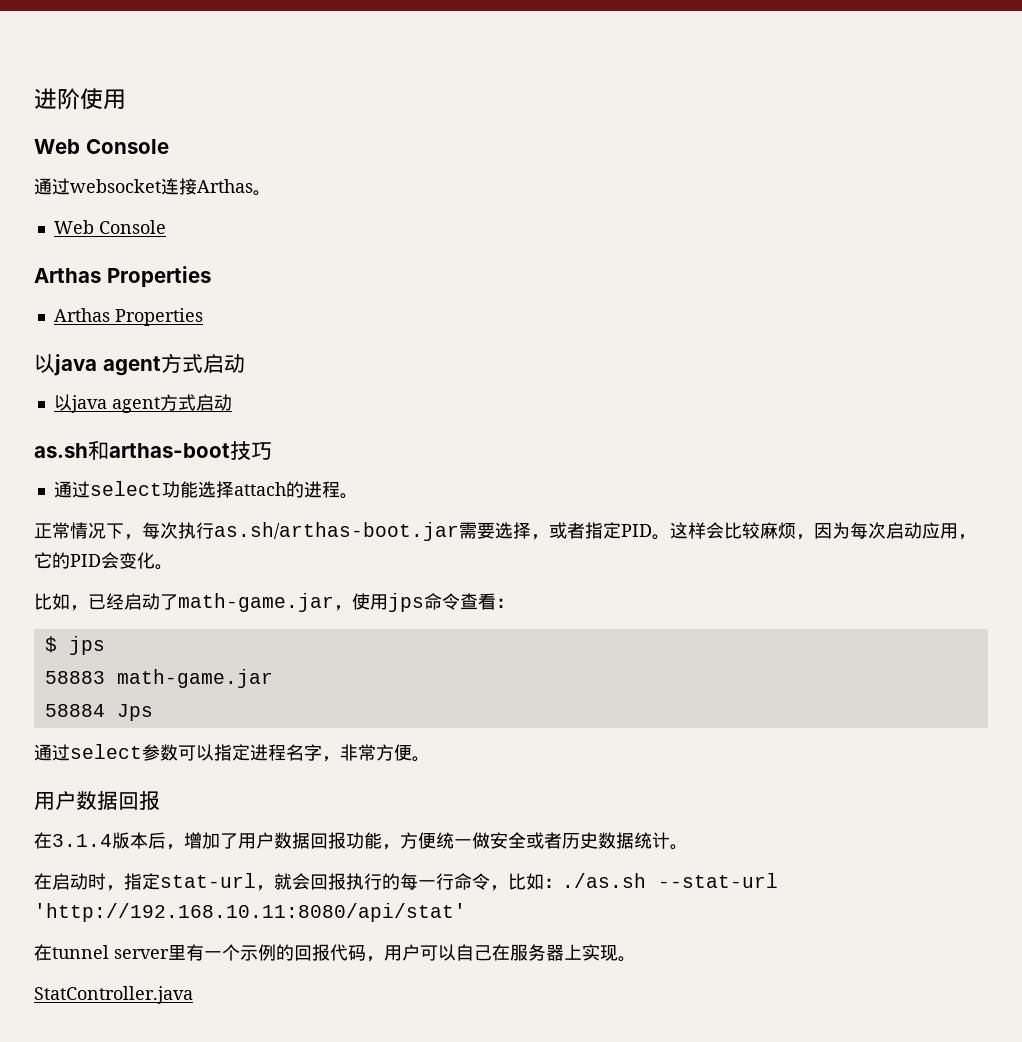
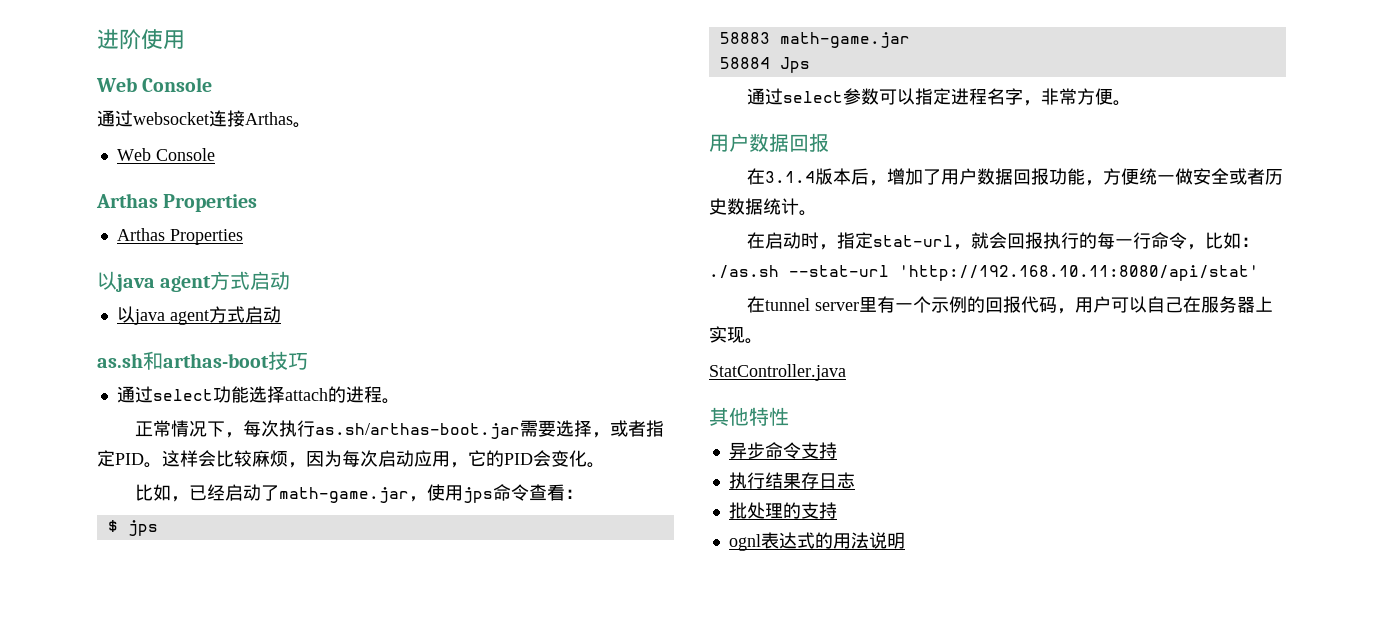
+ 其他特性
+ 异步命令支持
+ 执行结果存日志
+ 批处理的支持
+ ognl表达式的用法说明

